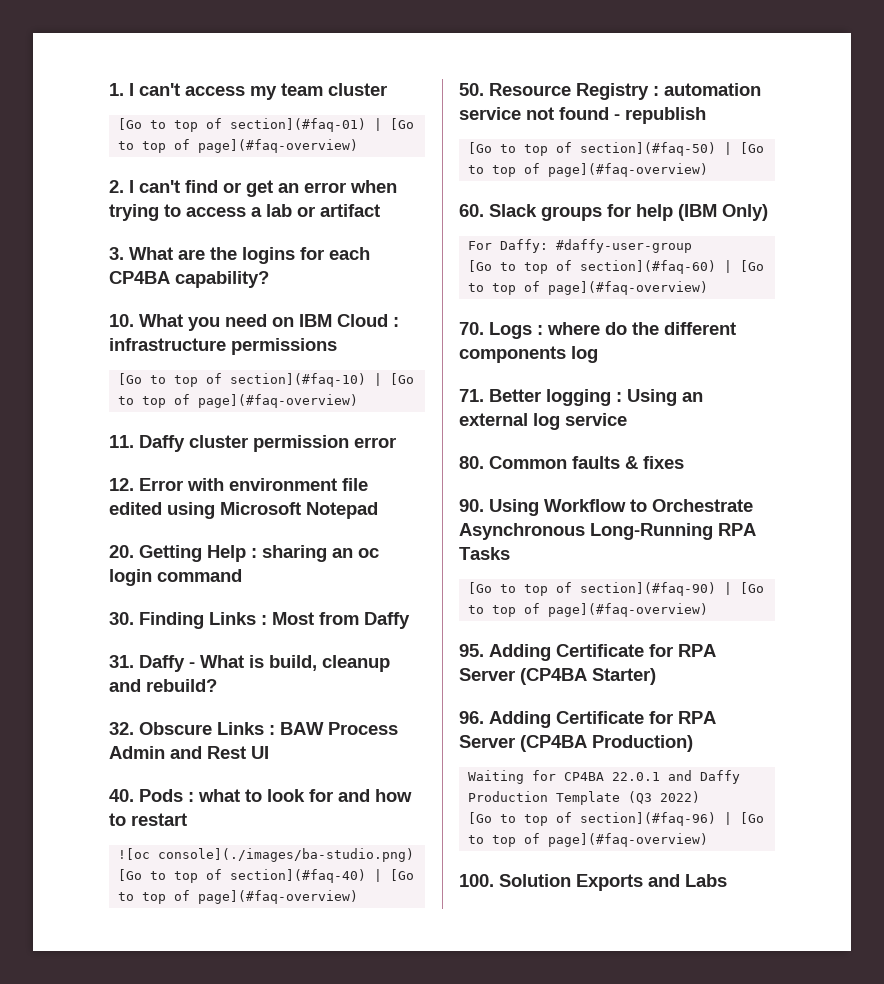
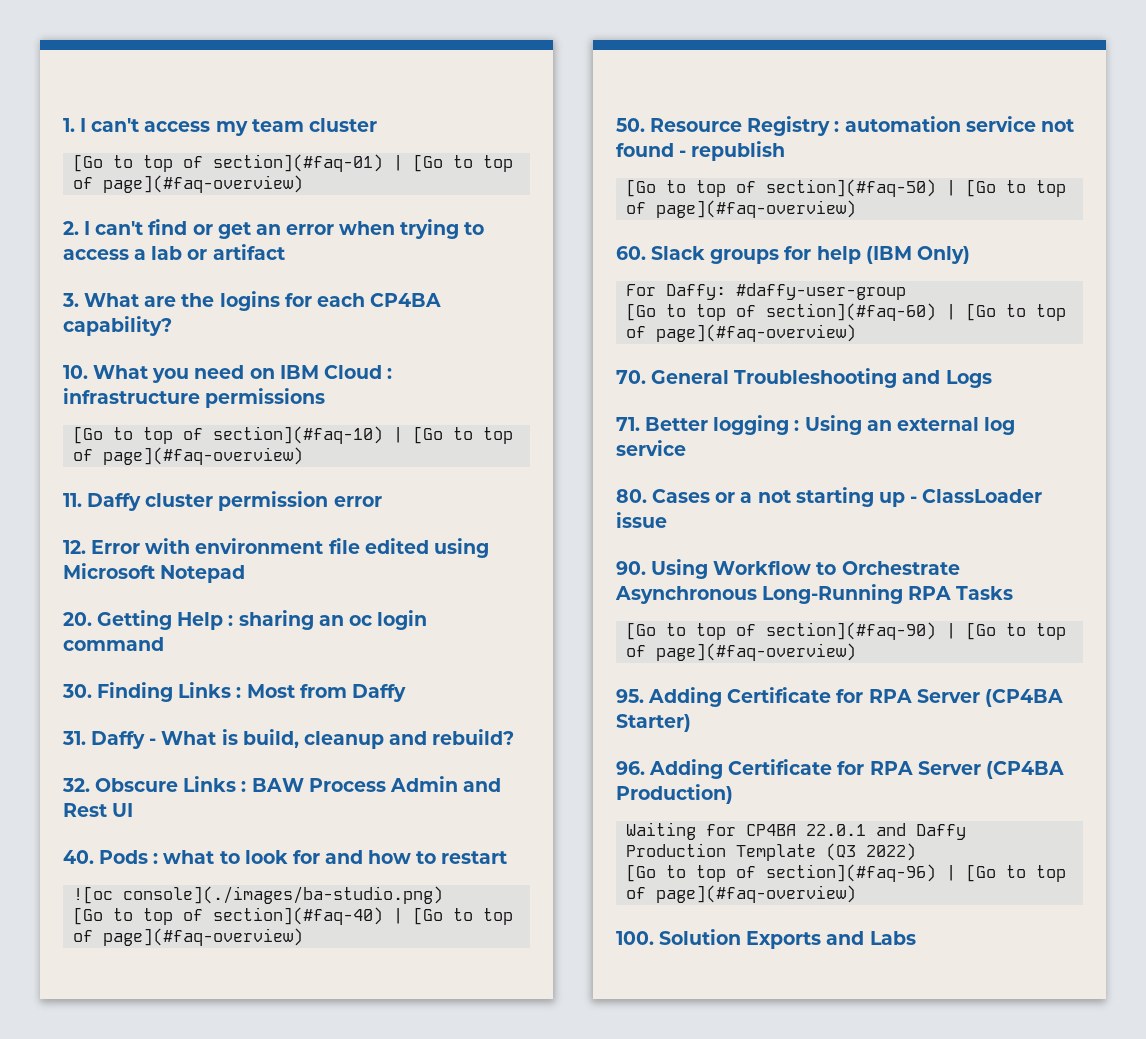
- 70. Logs : where do the different components log
+ 70. General Troubleshooting and Logs
- 80. Common faults & fixes
+ 80. Cases or a not starting up - ClassLoader issue

